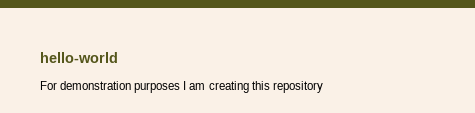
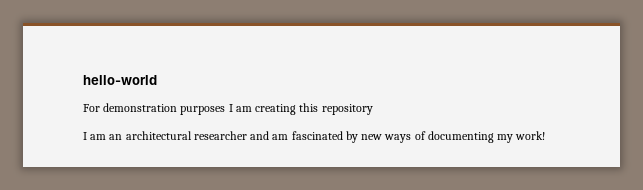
+ I am an architectural researcher and am fascinated by new ways of documenting my work!

